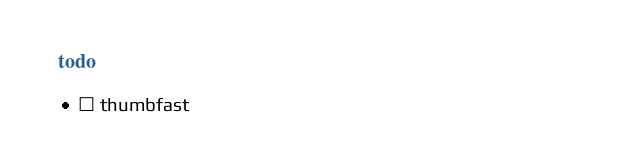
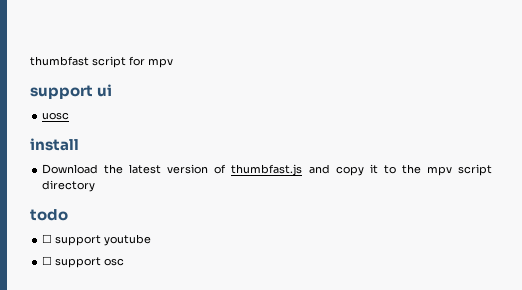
+ thumbfast script for mpv
+ support ui
+ uosc
+ install
+ Download the latest version of thumbfast.js and copy it to the mpv script directory
  todo
- ☐ thumbfast
+ ☐ support youtube
+ ☐ support osc

